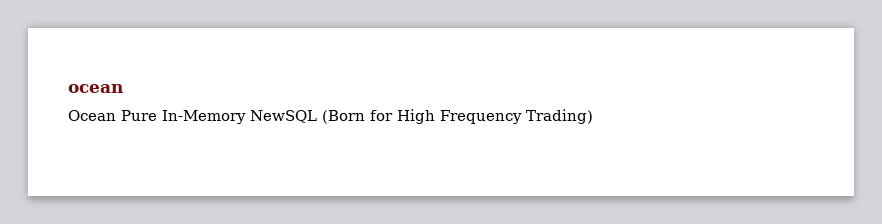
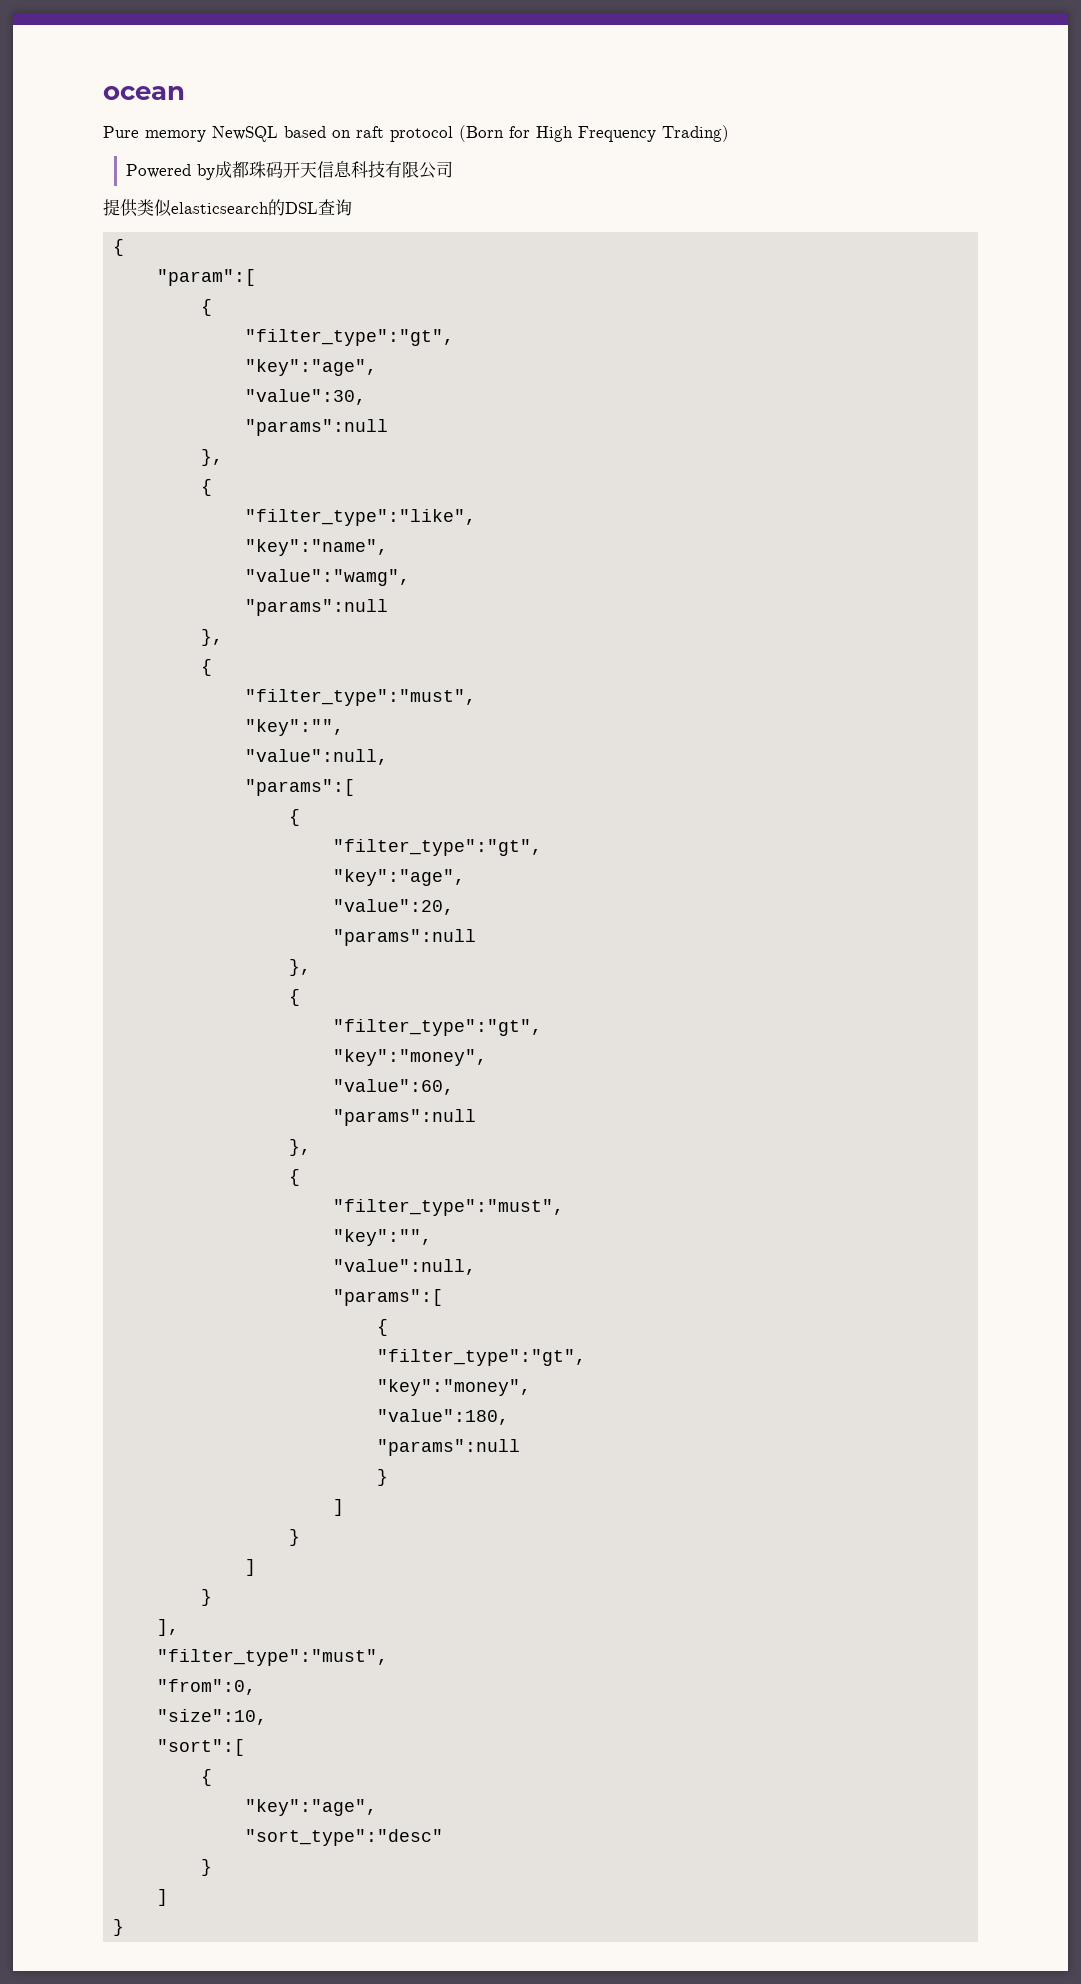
- Ocean Pure In-Memory NewSQL (Born for High Frequency Trading)
+ Pure memory NewSQL based on raft protocol (Born for High Frequency Trading)
+ Powered by成都珠码开天信息科技有限公司
+ 提供类似elasticsearch的DSL查询
+ {
+ "param":[
+ {
+ "filter_type":"gt",
+ "key":"age",
+ "value":30,
+ "params":null
+ },
+ {
+ "filter_type":"like",
+ "key":"name",
+ "value":"wamg",
+ "params":null
+ },
+ {
+ "filter_type":"must",
+ "key":"",
+ "value":null,
+ "params":[
+ {
+ "filter_type":"gt",
+ "key":"age",
+ "value":20,
+ "params":null
+ },
+ {
+ "filter_type":"gt",
+ "key":"money",
+ "value":60,
+ "params":null
+ },
+ {
+ "filter_type":"must",
+ "key":"",
+ "value":null,
+ "params":[
+ {
+ "filter_type":"gt",
+ "key":"money",
+ "value":180,
+ "params":null
+ }
+ ]
+ }
+ ]
+ }
+ ],
+ "filter_type":"must",
+ "from":0,
+ "size":10,
+ "sort":[
+ {
+ "key":"age",
+ "sort_type":"desc"
+ }
+ ]
+ }

